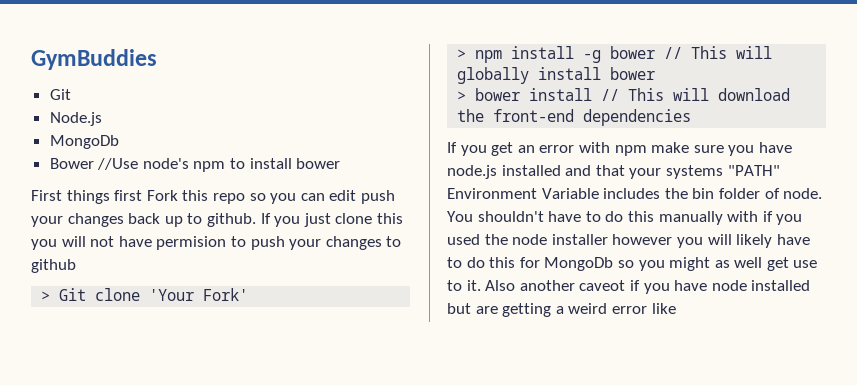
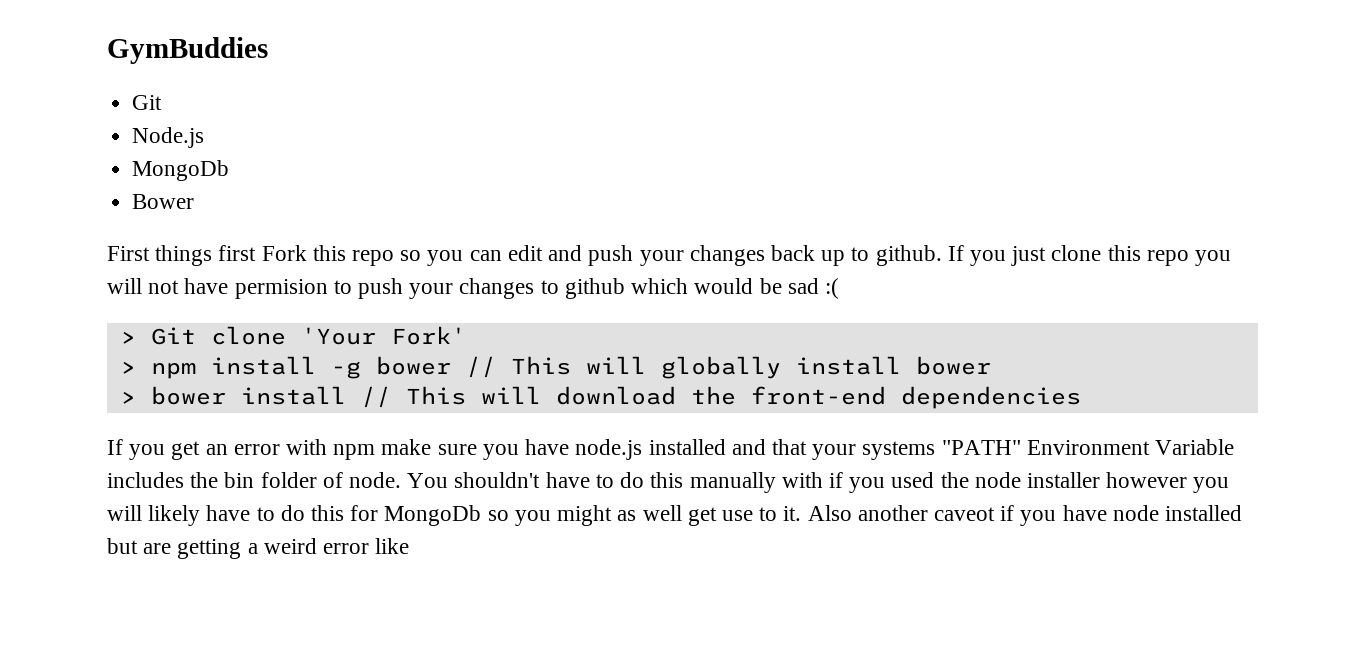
- Bower //Use node's npm to install bower
+ Bower
- First things first Fork this repo so you can edit push your changes back up to github.
+ First things first Fork this repo so you can edit and push your changes back up to github.
- If you just clone this you will not have permision to push your changes to github
+ If you just clone this repo you will not have permision to push your changes to github which would be sad :(

